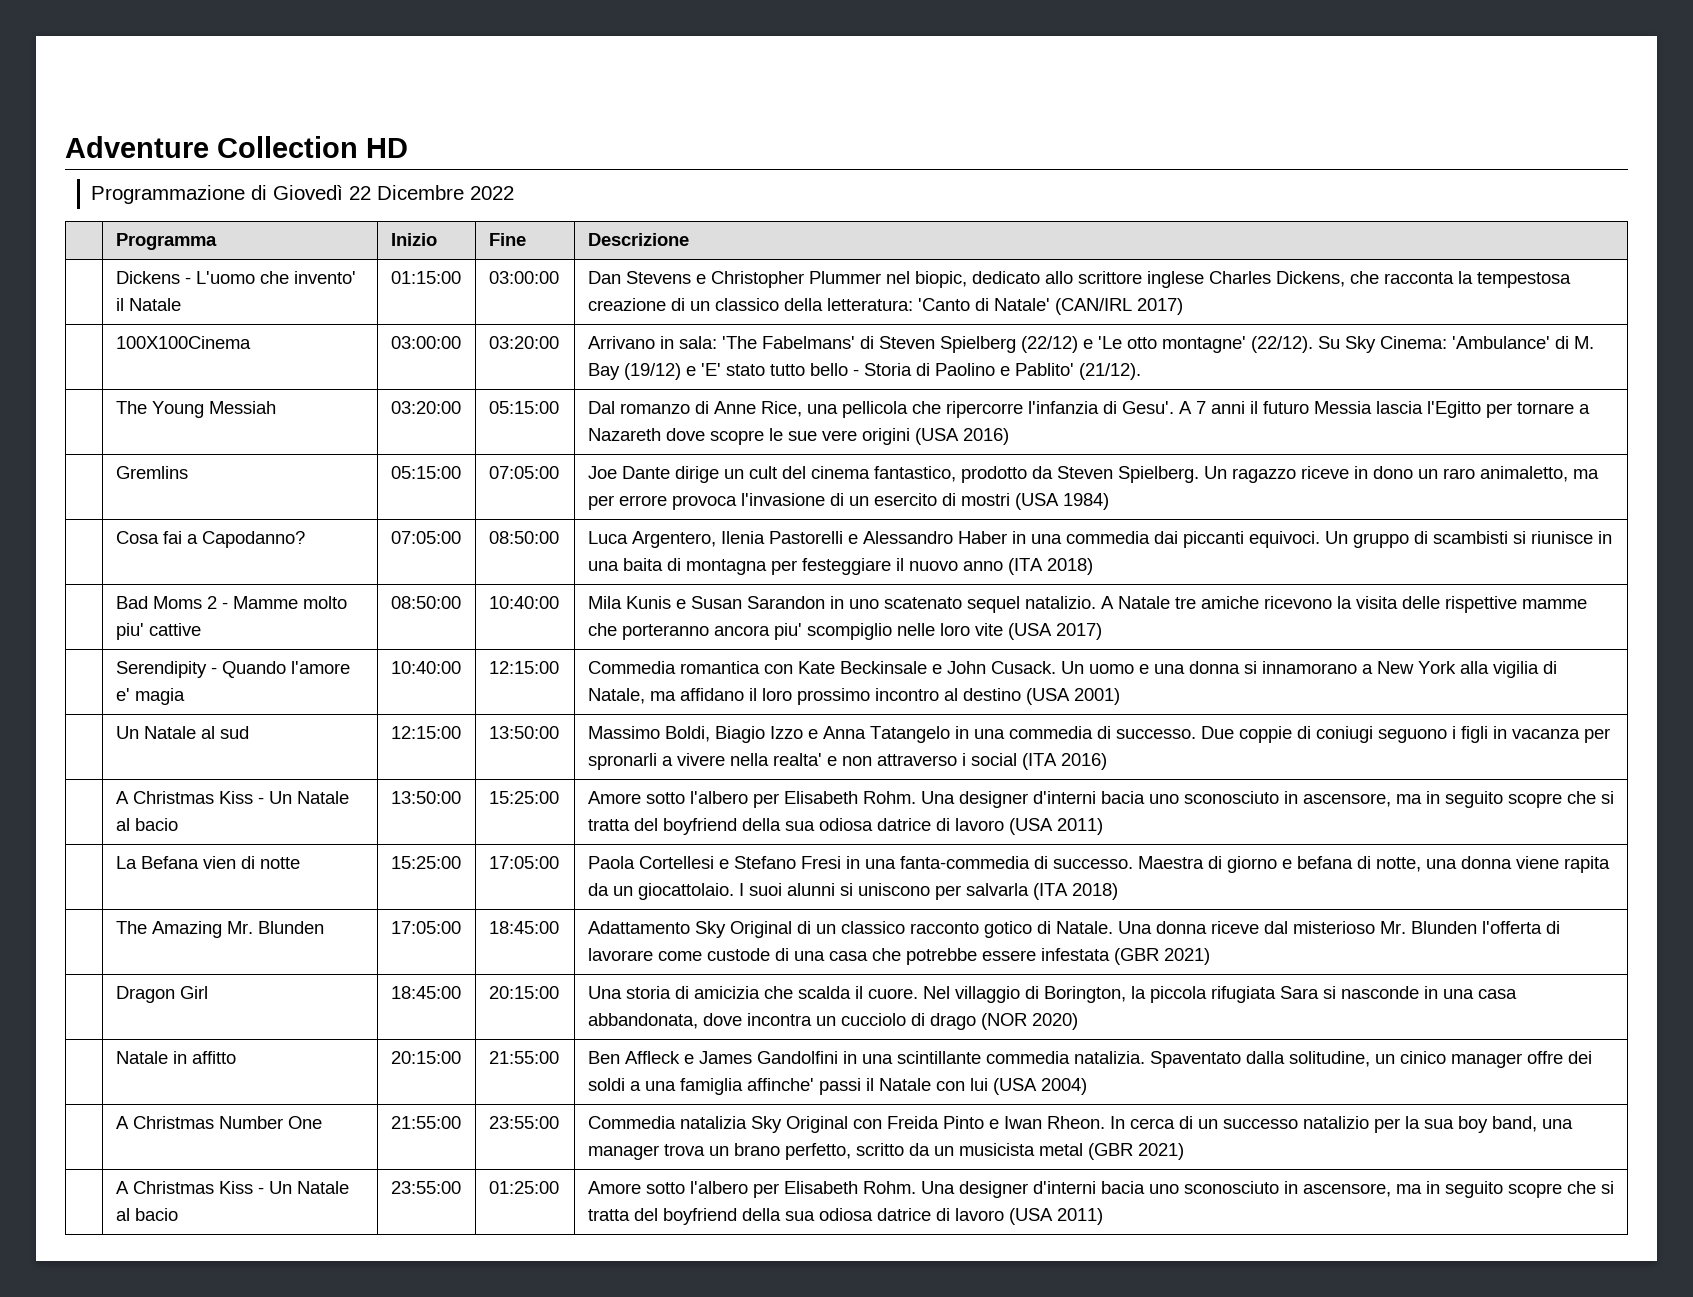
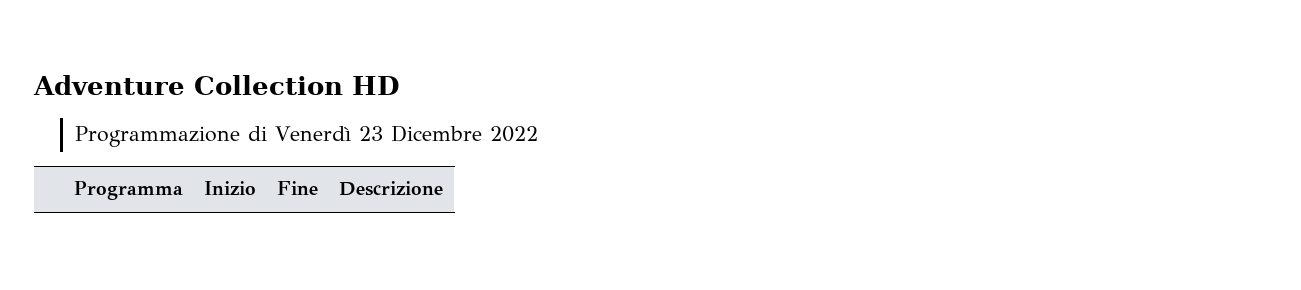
- Programmazione di Giovedì 22 Dicembre 2022
+ Programmazione di Venerdì 23 Dicembre 2022
- | Dickens - L'uomo che invento' il Natale | 01:15:00 | 03:00:00 | Dan Stevens e Christopher Plummer nel biopic, dedicato allo scrittore inglese Charles Dickens, che racconta la tempestosa creazione di un classico della letteratura: 'Canto di Natale' (CAN/IRL 2017)
- | 100X100Cinema | 03:00:00 | 03:20:00 | Arrivano in sala: 'The Fabelmans' di Steven Spielberg (22/12) e 'Le otto montagne' (22/12). Su Sky Cinema: 'Ambulance' di M. Bay (19/12) e 'E' stato tutto bello - Storia di Paolino e Pablito' (21/12).
- | The Young Messiah | 03:20:00 | 05:15:00 | Dal romanzo di Anne Rice, una pellicola che ripercorre l'infanzia di Gesu'. A 7 anni il futuro Messia lascia l'Egitto per tornare a Nazareth dove scopre le sue vere origini (USA 2016)
- | Gremlins | 05:15:00 | 07:05:00 | Joe Dante dirige un cult del cinema fantastico, prodotto da Steven Spielberg. Un ragazzo riceve in dono un raro animaletto, ma per errore provoca l'invasione di un esercito di mostri (USA 1984)
- | Cosa fai a Capodanno? | 07:05:00 | 08:50:00 | Luca Argentero, Ilenia Pastorelli e Alessandro Haber in una commedia dai piccanti equivoci. Un gruppo di scambisti si riunisce in una baita di montagna per festeggiare il nuovo anno (ITA 2018)
- | Bad Moms 2 - Mamme molto piu' cattive | 08:50:00 | 10:40:00 | Mila Kunis e Susan Sarandon in uno scatenato sequel natalizio. A Natale tre amiche ricevono la visita delle rispettive mamme che porteranno ancora piu' scompiglio nelle loro vite (USA 2017)
- | Serendipity - Quando l'amore e' magia | 10:40:00 | 12:15:00 | Commedia romantica con Kate Beckinsale e John Cusack. Un uomo e una donna si innamorano a New York alla vigilia di Natale, ma affidano il loro prossimo incontro al destino (USA 2001)
- | Un Natale al sud | 12:15:00 | 13:50:00 | Massimo Boldi, Biagio Izzo e Anna Tatangelo in una commedia di successo. Due coppie di coniugi seguono i figli in vacanza per spronarli a vivere nella realta' e non attraverso i social (ITA 2016)
- | A Christmas Kiss - Un Natale al bacio | 13:50:00 | 15:25:00 | Amore sotto l'albero per Elisabeth Rohm. Una designer d'interni bacia uno sconosciuto in ascensore, ma in seguito scopre che si tratta del boyfriend della sua odiosa datrice di lavoro (USA 2011)
- | La Befana vien di notte | 15:25:00 | 17:05:00 | Paola Cortellesi e Stefano Fresi in una fanta-commedia di successo. Maestra di giorno e befana di notte, una donna viene rapita da un giocattolaio. I suoi alunni si uniscono per salvarla (ITA 2018)
- | The Amazing Mr. Blunden | 17:05:00 | 18:45:00 | Adattamento Sky Original di un classico racconto gotico di Natale. Una donna riceve dal misterioso Mr. Blunden l'offerta di lavorare come custode di una casa che potrebbe essere infestata (GBR 2021)
- | Dragon Girl | 18:45:00 | 20:15:00 | Una storia di amicizia che scalda il cuore. Nel villaggio di Borington, la piccola rifugiata Sara si nasconde in una casa abbandonata, dove incontra un cucciolo di drago (NOR 2020)
- | Natale in affitto | 20:15:00 | 21:55:00 | Ben Affleck e James Gandolfini in una scintillante commedia natalizia. Spaventato dalla solitudine, un cinico manager offre dei soldi a una famiglia affinche' passi il Natale con lui (USA 2004)
- | A Christmas Number One | 21:55:00 | 23:55:00 | Commedia natalizia Sky Original con Freida Pinto e Iwan Rheon. In cerca di un successo natalizio per la sua boy band, una manager trova un brano perfetto, scritto da un musicista metal (GBR 2021)
- | A Christmas Kiss - Un Natale al bacio | 23:55:00 | 01:25:00 | Amore sotto l'albero per Elisabeth Rohm. Una designer d'interni bacia uno sconosciuto in ascensore, ma in seguito scopre che si tratta del boyfriend della sua odiosa datrice di lavoro (USA 2011)

